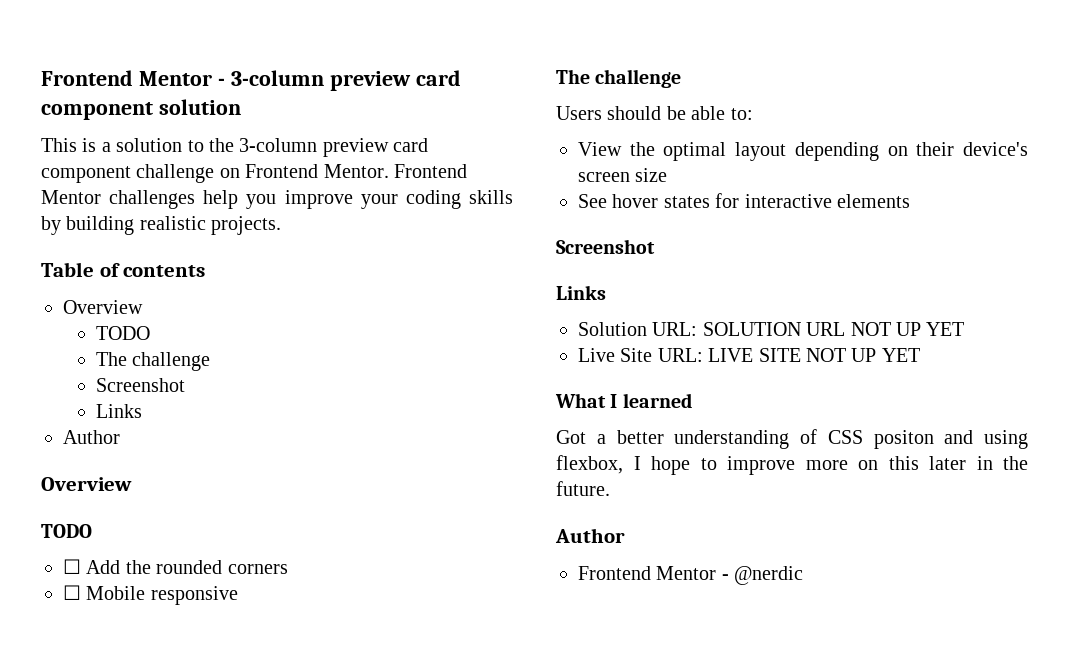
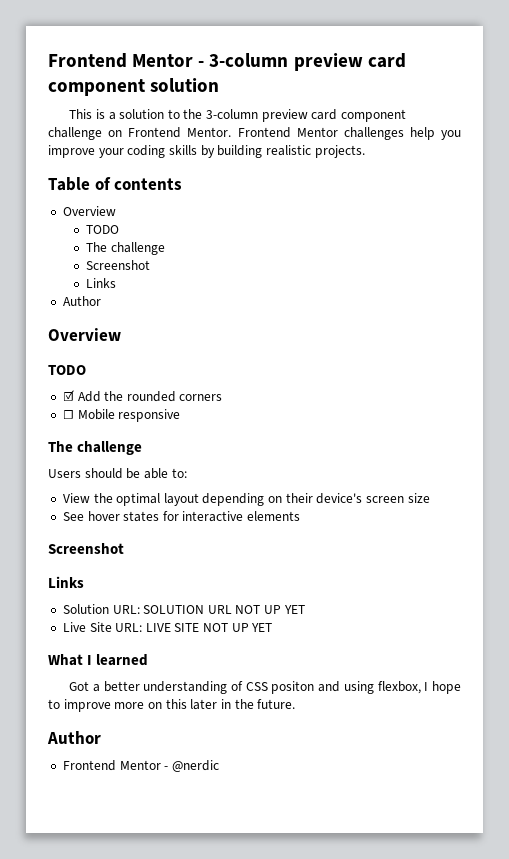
- ☐ Add the rounded corners
+ ☑ Add the rounded corners

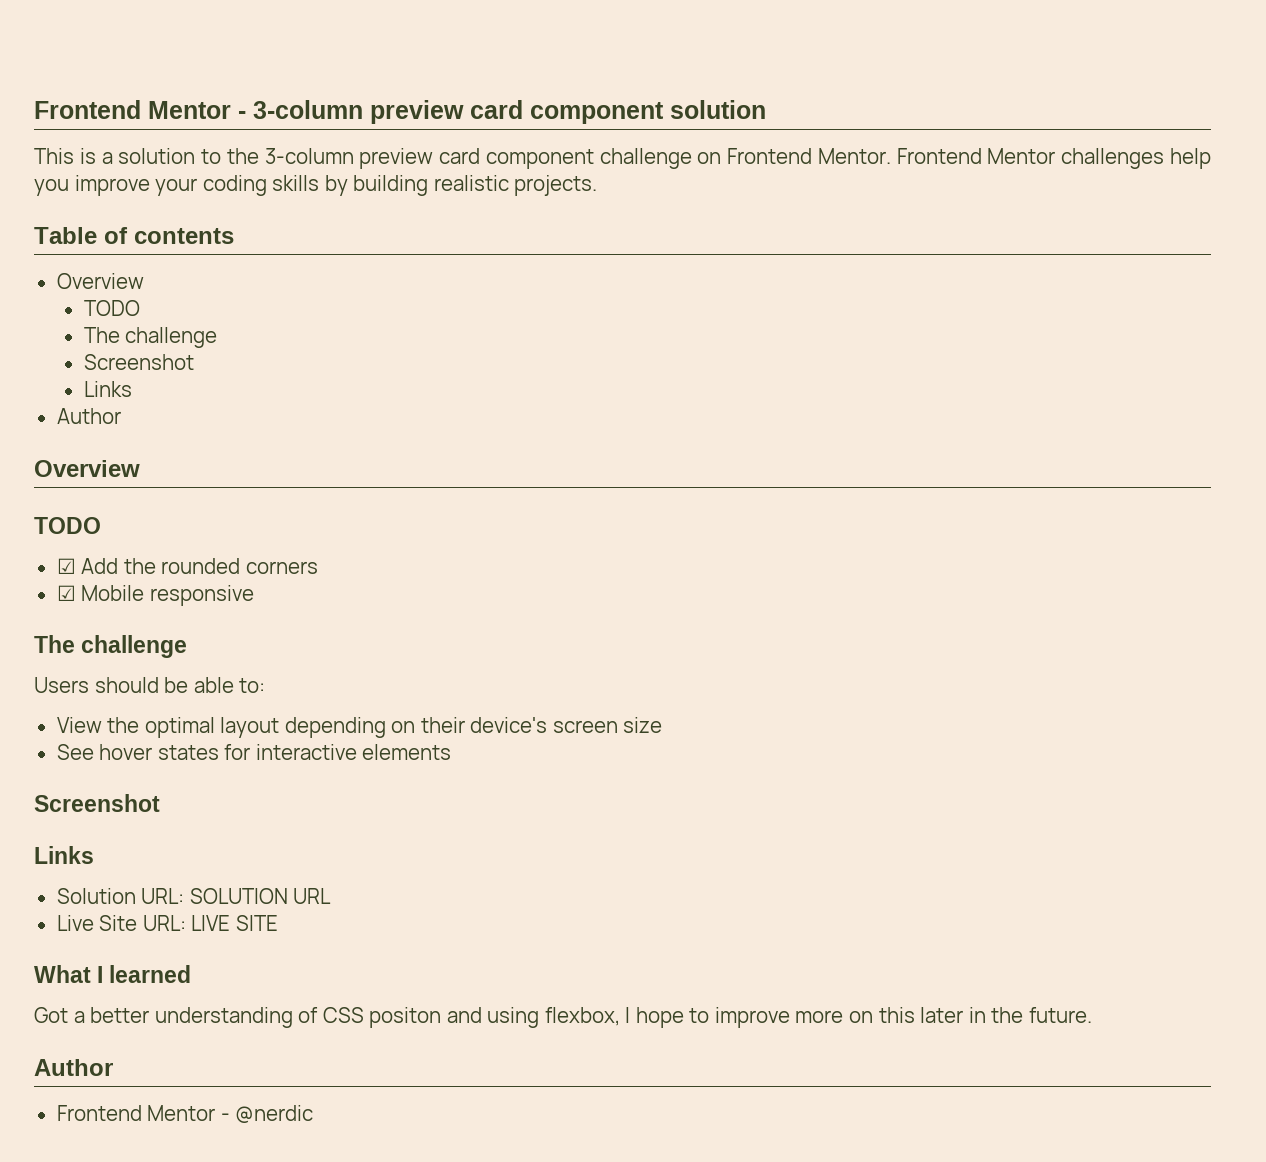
- ☐ Mobile responsive
+ ☑ Mobile responsive
- Solution URL: SOLUTION URL NOT UP YET
+ Solution URL: SOLUTION URL
- Live Site URL: LIVE SITE NOT UP YET
+ Live Site URL: LIVE SITE

